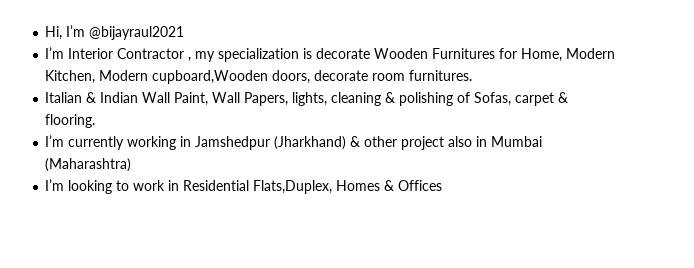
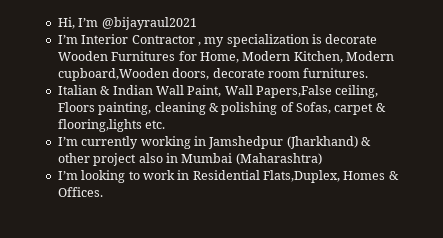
- Italian & Indian Wall Paint, Wall Papers, lights, cleaning & polishing of Sofas, carpet & flooring.
+ Italian & Indian Wall Paint, Wall Papers,False ceiling, Floors painting, cleaning & polishing of Sofas, carpet & flooring,lights etc.
- I’m looking to work in Residential Flats,Duplex, Homes & Offices
+ I’m looking to work in Residential Flats,Duplex, Homes & Offices.

